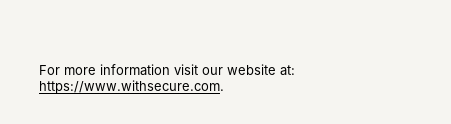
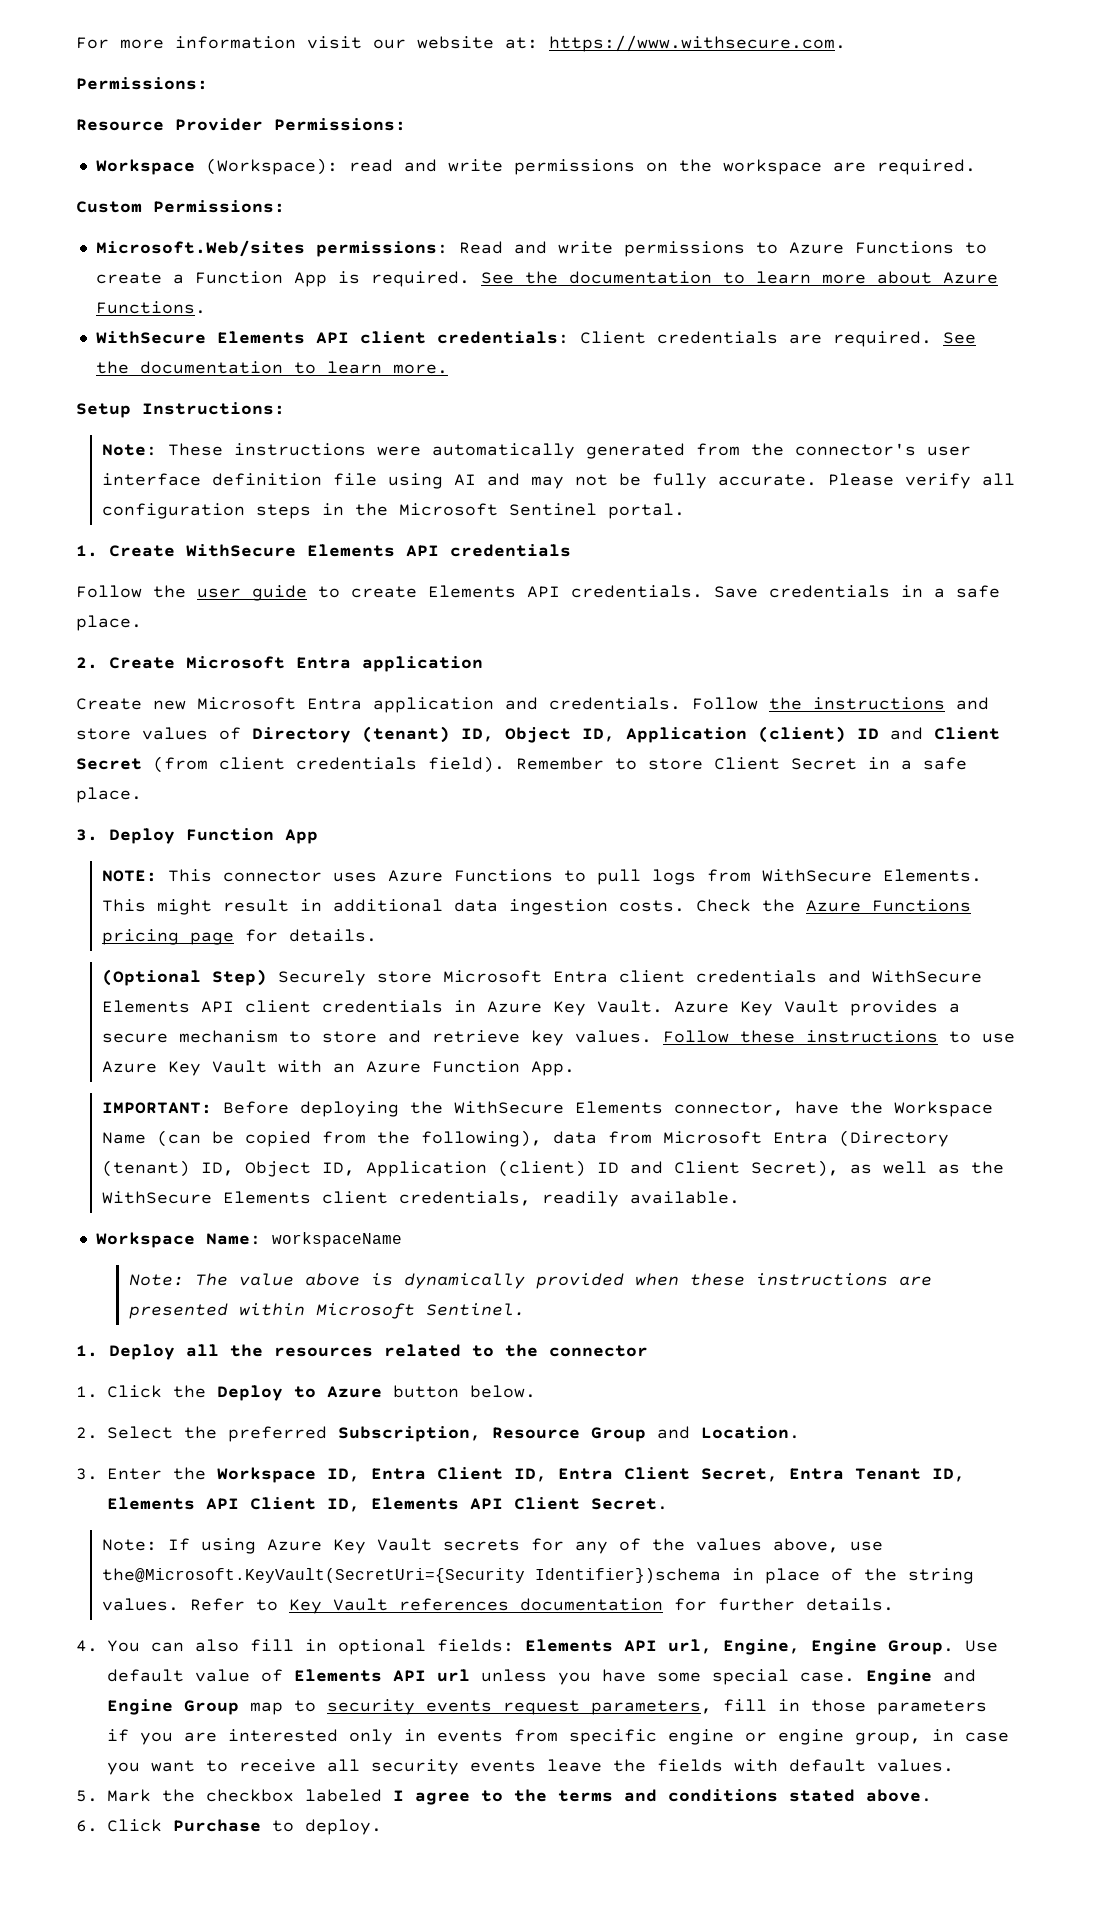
  For more information visit our website at: https://www.withsecure.com.
+ Permissions:
+ Resource Provider Permissions:
+ Workspace (Workspace): read and write permissions on the workspace are required.
+ Custom Permissions:
+ Microsoft.Web/sites permissions: Read and write permissions to Azure Functions to create a Function App is required. See the documentation to learn more about Azure Functions.
+ WithSecure Elements API client credentials: Client credentials are required. See the documentation to learn more.
+ Setup Instructions:
+ Note: These instructions were automatically generated from the connector's user interface definition file using AI and may not be fully accurate. Please verify all configuration steps in the Microsoft Sentinel portal.
+ 1. Create WithSecure Elements API credentials
+ Follow the user guide to create Elements API credentials. Save credentials in a safe place.
+ 2. Create Microsoft Entra application
+ Create new Microsoft Entra application and credentials. Follow the instructions and store values of Directory (tenant) ID, Object ID, Application (client) ID and Client Secret (from client credentials field). Remember to store Client Secret in a safe place.
+ 3. Deploy Function App
+ NOTE: This connector uses Azure Functions to pull logs from WithSecure Elements. This might result in additional data ingestion costs. Check the Azure Functions pricing page for details.
+ (Optional Step) Securely store Microsoft Entra client credentials and WithSecure Elements API client credentials in Azure Key Vault. Azure Key Vault provides a secure mechanism to store and retrieve key values. Follow these instructions to use Azure Key Vault with an Azure Function App.
+ IMPORTANT: Before deploying the WithSecure Elements connector, have the Workspace Name (can be copied from the following), data from Microsoft Entra (Directory (tenant) ID, Object ID, Application (client) ID and Client Secret), as well as the WithSecure Elements client credentials, readily available.
+ Workspace Name: workspaceName
+ Note: The value above is dynamically provided when these instructions are presented within Microsoft Sentinel.
+ 1. Deploy all the resources related to the connector
+ 1. Click the Deploy to Azure button below.
+ 2. Select the preferred Subscription, Resource Group and Location.
+ 3. Enter the Workspace ID, Entra Client ID, Entra Client Secret, Entra Tenant ID, Elements API Client ID, Elements API Client Secret.
+ Note: If using Azure Key Vault secrets for any of the values above, use the@Microsoft.KeyVault(SecretUri={Security Identifier})schema in place of the string values. Refer to Key Vault references documentation for further details.
+ 4. You can also fill in optional fields: Elements API url, Engine, Engine Group. Use default value of Elements API url unless you have some special case. Engine and Engine Group map to security events request parameters, fill in those parameters if you are interested only in events from specific engine or engine group, in case you want to receive all security events leave the fields with default values.
+ 5. Mark the checkbox labeled I agree to the terms and conditions stated above.
+ 6. Click Purchase to deploy.

